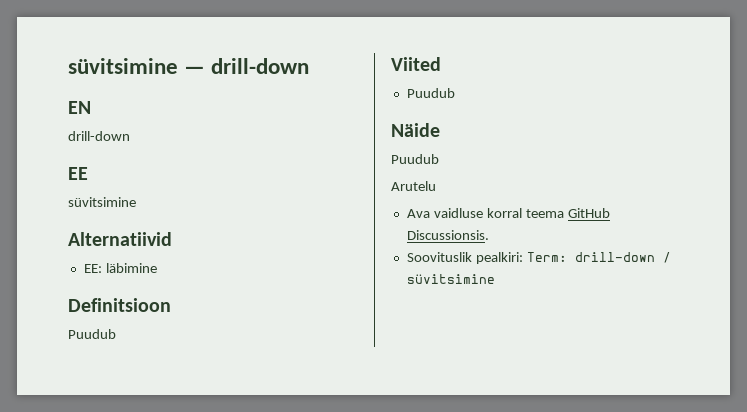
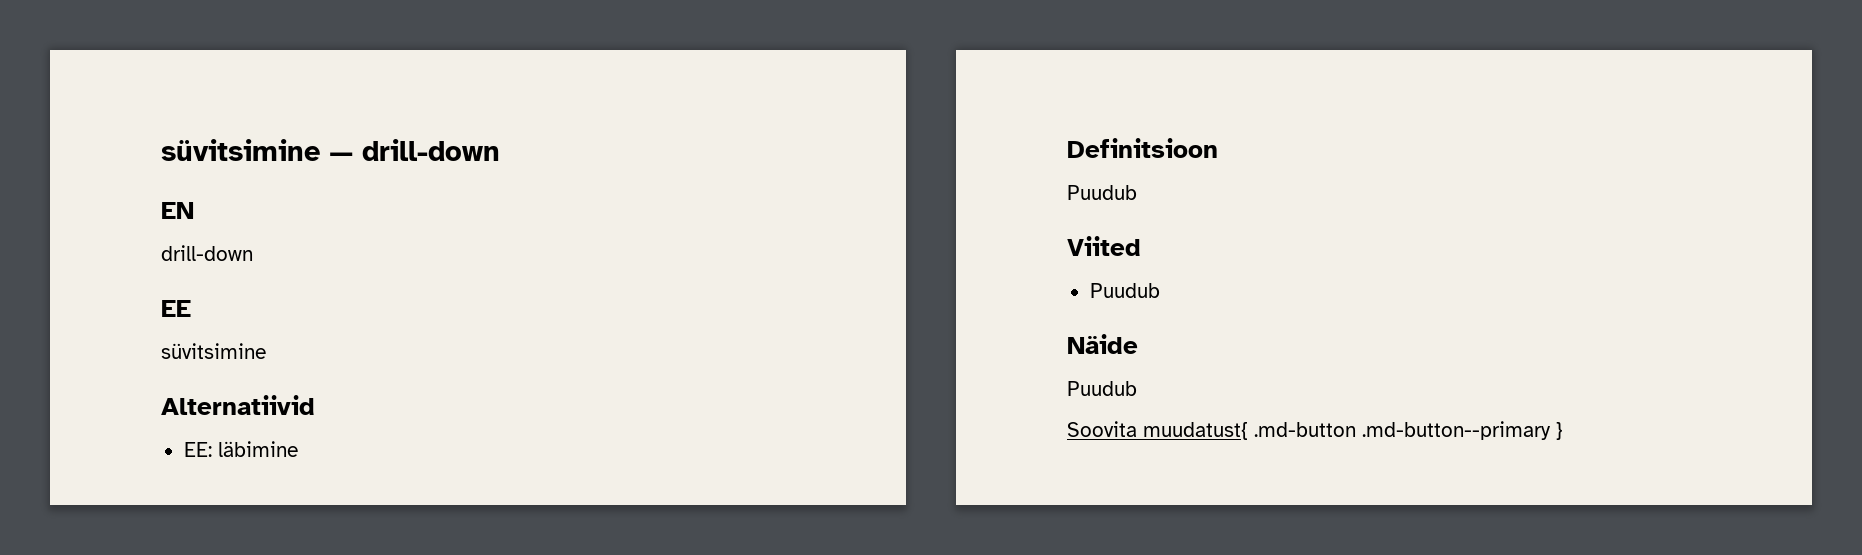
- Arutelu
- Ava vaidluse korral teema GitHub Discussionsis.
- Soovituslik pealkiri: Term: drill-down / süvitsimine
+ Soovita muudatust{ .md-button .md-button--primary }

